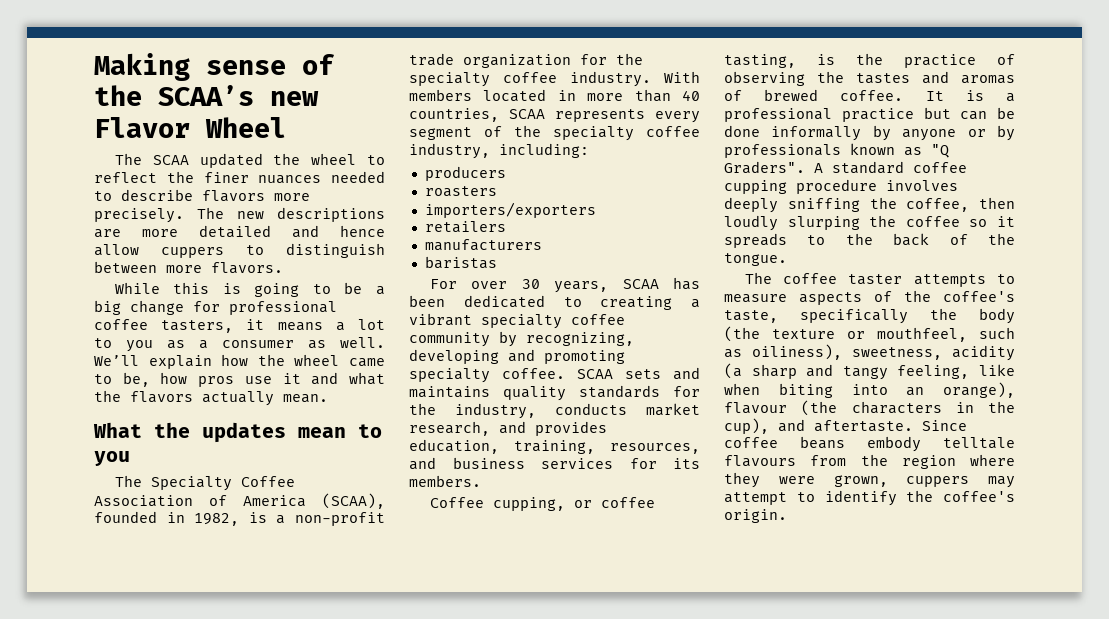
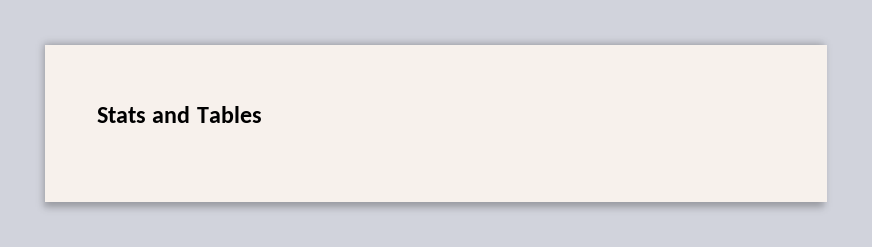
- Making sense of the SCAA’s new Flavor Wheel
- The SCAA updated the wheel to reflect the finer nuances needed to describe flavors more precisely. The new descriptions are more detailed and hence allow cuppers to distinguish between more flavors.
- While this is going to be a big change for professional coffee tasters, it means a lot to you as a consumer as well. We’ll explain how the wheel came to be, how pros use it and what the flavors actually mean.
- What the updates mean to you
- The Specialty Coffee Association of America (SCAA), founded in 1982, is a non-profit trade organization for the specialty coffee industry. With members located in more than 40 countries, SCAA represents every segment of the specialty coffee industry, including:
- producers
- roasters
- importers/exporters
- retailers
- manufacturers
- baristas
- For over 30 years, SCAA has been dedicated to creating a vibrant specialty coffee community by recognizing, developing and promoting specialty coffee. SCAA sets and maintains quality standards for the industry, conducts market research, and provides education, training, resources, and business services for its members.
- Coffee cupping, or coffee tasting, is the practice of observing the tastes and aromas of brewed coffee. It is a professional practice but can be done informally by anyone or by professionals known as "Q Graders". A standard coffee cupping procedure involves deeply sniffing the coffee, then loudly slurping the coffee so it spreads to the back of the tongue.
- The coffee taster attempts to measure aspects of the coffee's taste, specifically the body (the texture or mouthfeel, such as oiliness), sweetness, acidity (a sharp and tangy feeling, like when biting into an orange), flavour (the characters in the cup), and aftertaste. Since coffee beans embody telltale flavours from the region where they were grown, cuppers may attempt to identify the coffee's origin.
+ Stats and Tables

